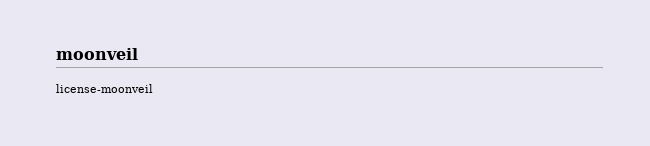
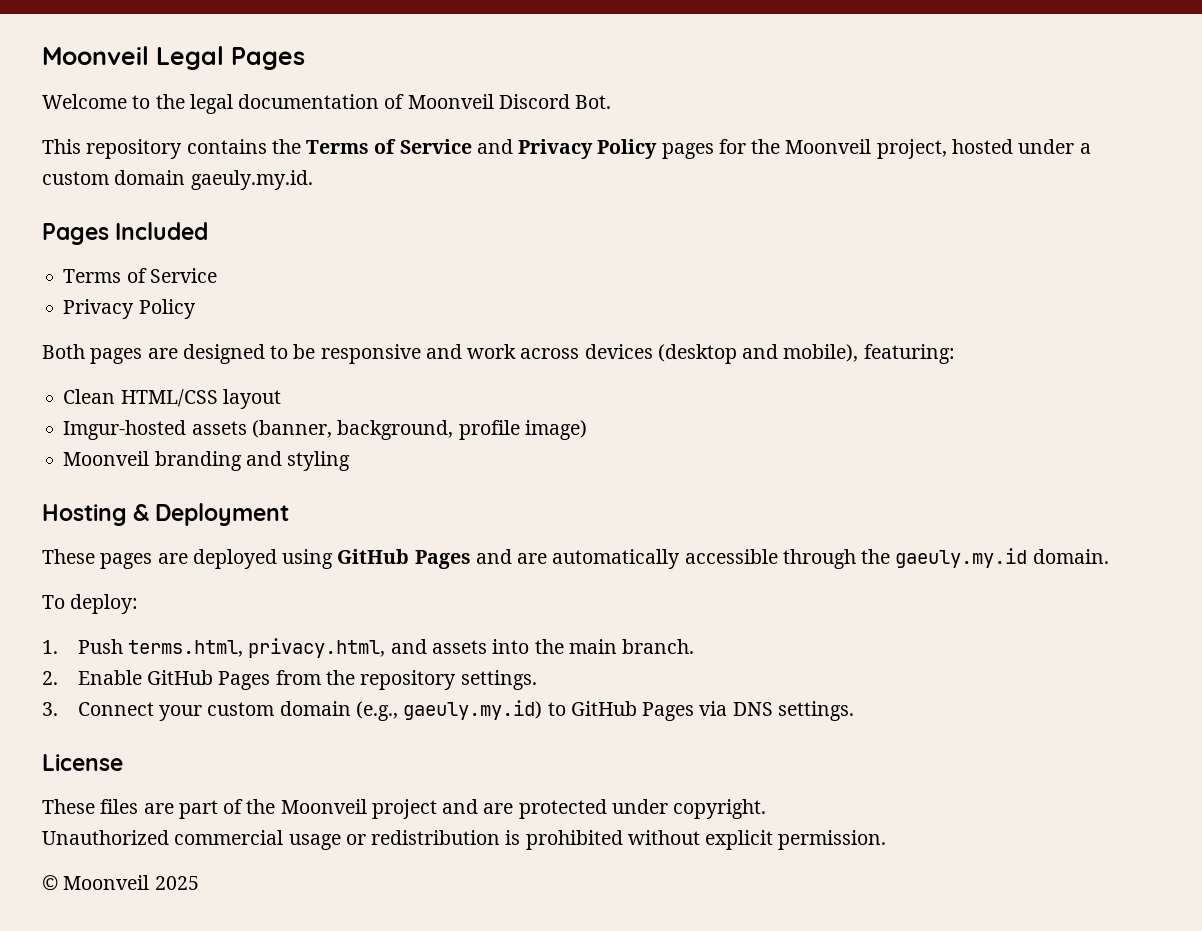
- moonveil
- license-moonveil
+ Moonveil Legal Pages
+ Welcome to the legal documentation of Moonveil Discord Bot.
+ This repository contains the Terms of Service and Privacy Policy pages for the Moonveil project, hosted under a custom domain gaeuly.my.id.
+ Pages Included
+ Terms of Service
+ Privacy Policy
+ Both pages are designed to be responsive and work across devices (desktop and mobile), featuring:
+ Clean HTML/CSS layout
+ Imgur-hosted assets (banner, background, profile image)
+ Moonveil branding and styling
+ Hosting & Deployment
+ These pages are deployed using GitHub Pages and are automatically accessible through the gaeuly.my.id domain.
+ To deploy:
+ 1. Push terms.html, privacy.html, and assets into the main branch.
+ 2. Enable GitHub Pages from the repository settings.
+ 3. Connect your custom domain (e.g., gaeuly.my.id) to GitHub Pages via DNS settings.
+ License
+ These files are part of the Moonveil project and are protected under copyright.
+ Unauthorized commercial usage or redistribution is prohibited without explicit permission.
+ © Moonveil 2025

